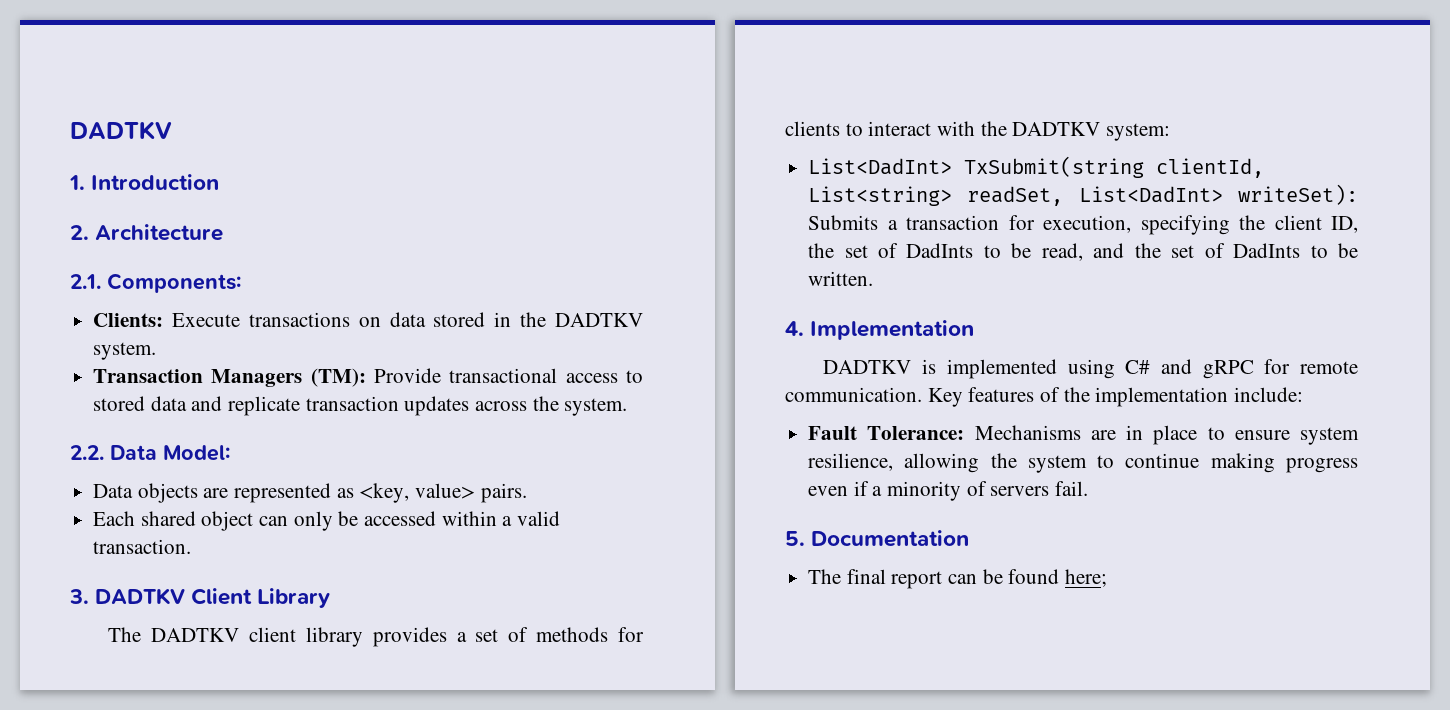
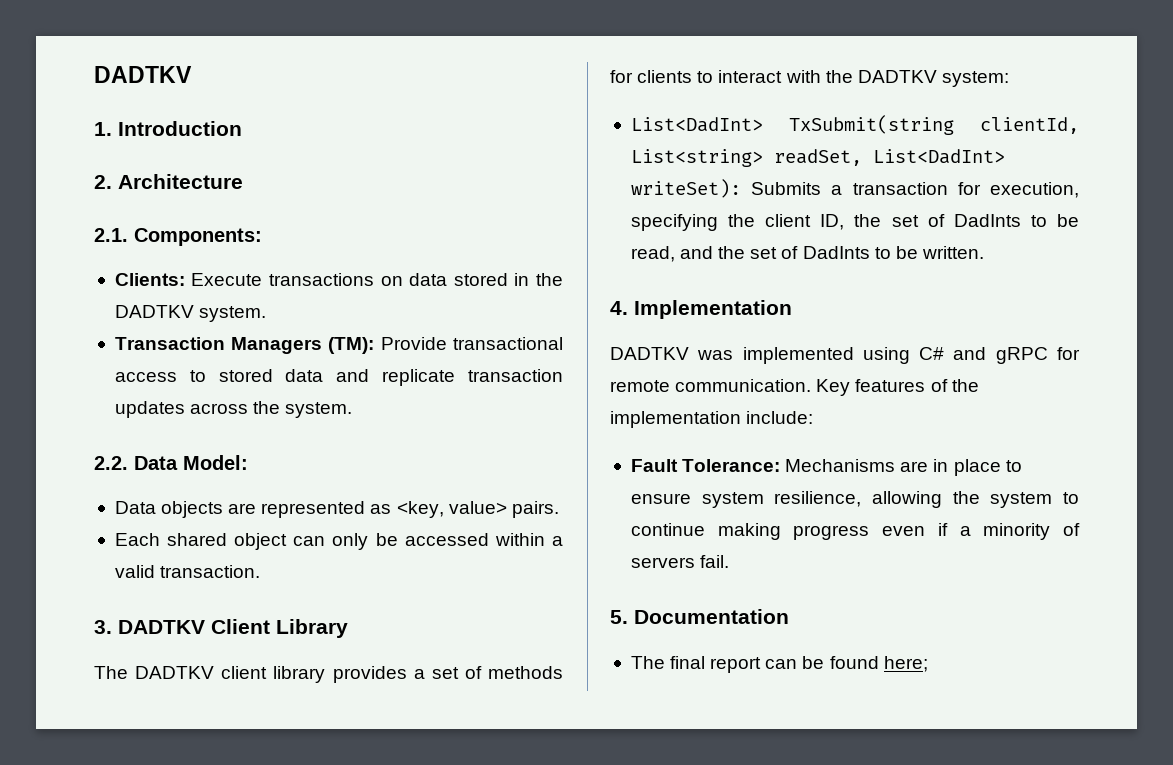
- DADTKV is implemented using C# and gRPC for remote communication.
+ DADTKV was implemented using C# and gRPC for remote communication.

